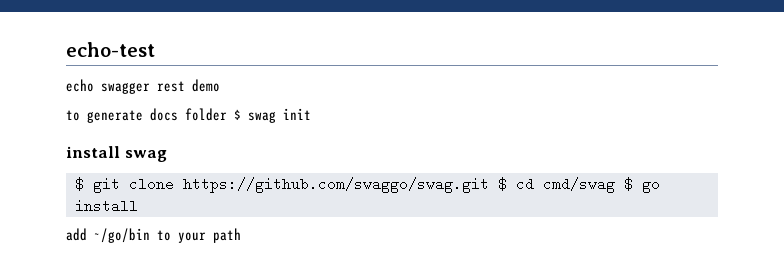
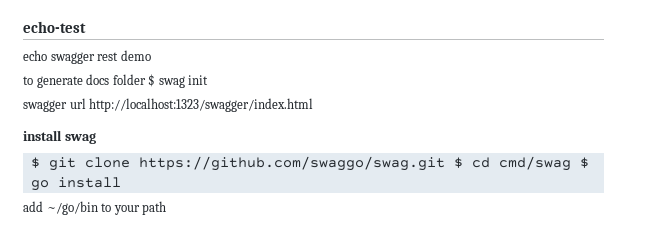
+ swagger url http://localhost:1323/swagger/index.html

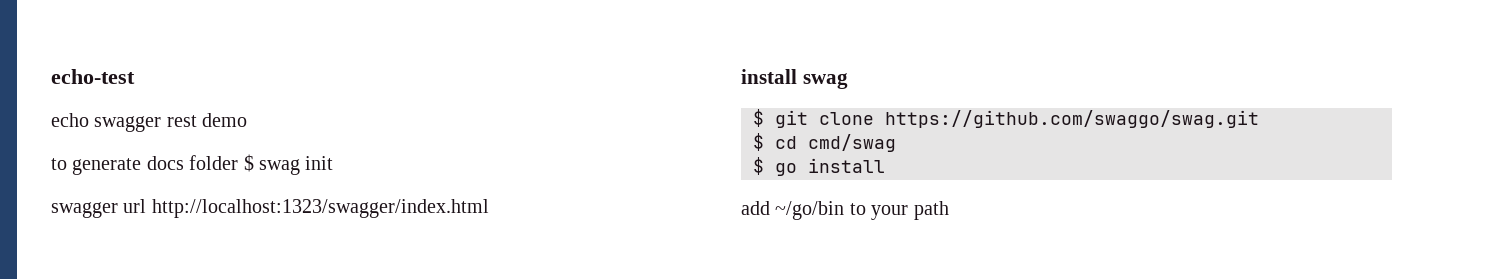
- $ git clone https://github.com/swaggo/swag.git $ cd cmd/swag $ go install
+ $ git clone https://github.com/swaggo/swag.git
+ $ cd cmd/swag
+ $ go install

